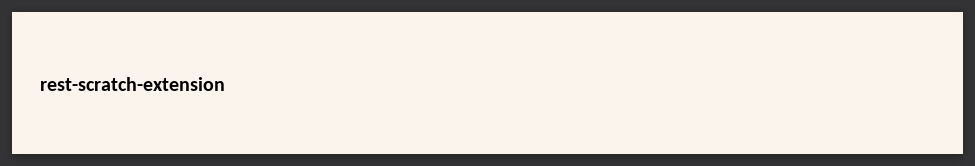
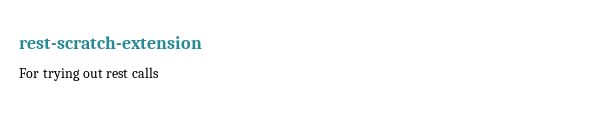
+ For trying out rest calls

